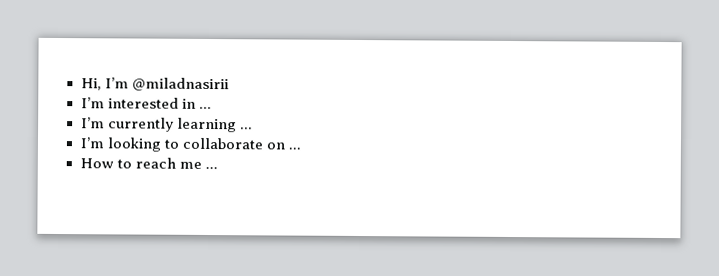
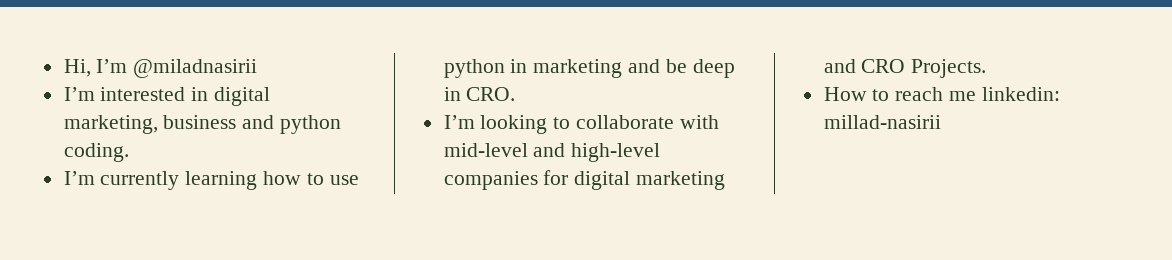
- I’m interested in ...
- I’m currently learning ...
- I’m looking to collaborate on ...
+ I’m interested in digital marketing, business and python coding.
+ I’m currently learning how to use python in marketing and be deep in CRO.
+ I’m looking to collaborate with mid-level and high-level companies for digital marketing and CRO Projects.
- How to reach me ...
+ How to reach me linkedin: millad-nasirii

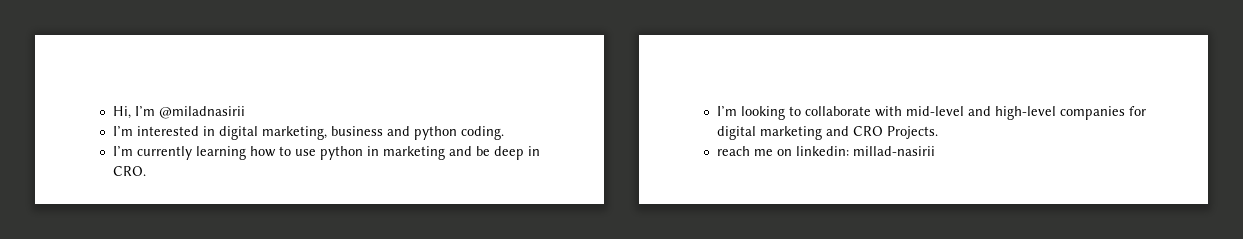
- How to reach me linkedin: millad-nasirii
+ reach me on linkedin: millad-nasirii

